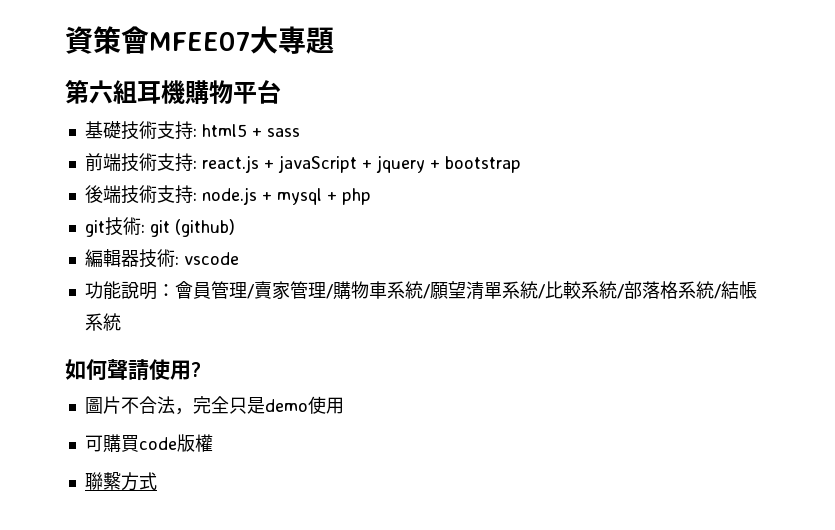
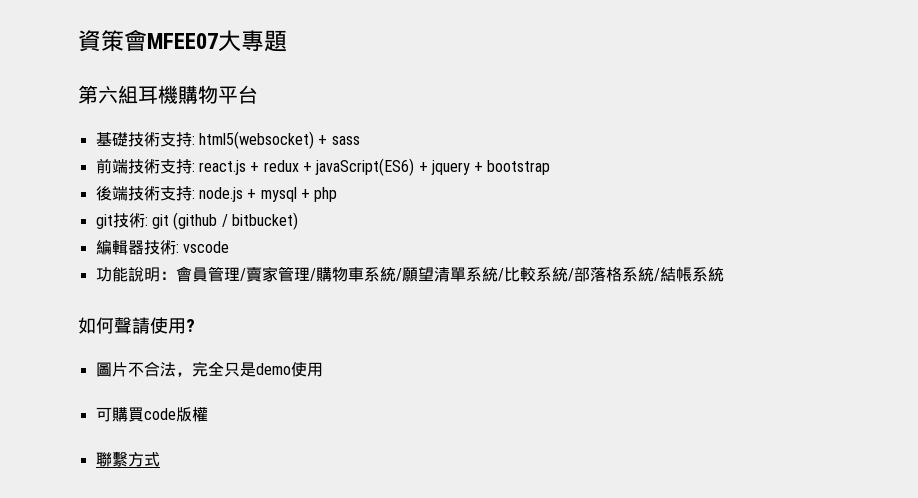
- 基礎技術支持: html5 + sass
+ 基礎技術支持: html5(websocket) + sass
- 前端技術支持: react.js + javaScript + jquery + bootstrap
+ 前端技術支持: react.js + redux + javaScript(ES6) + jquery + bootstrap
- git技術: git (github)
+ git技術: git (github / bitbucket)

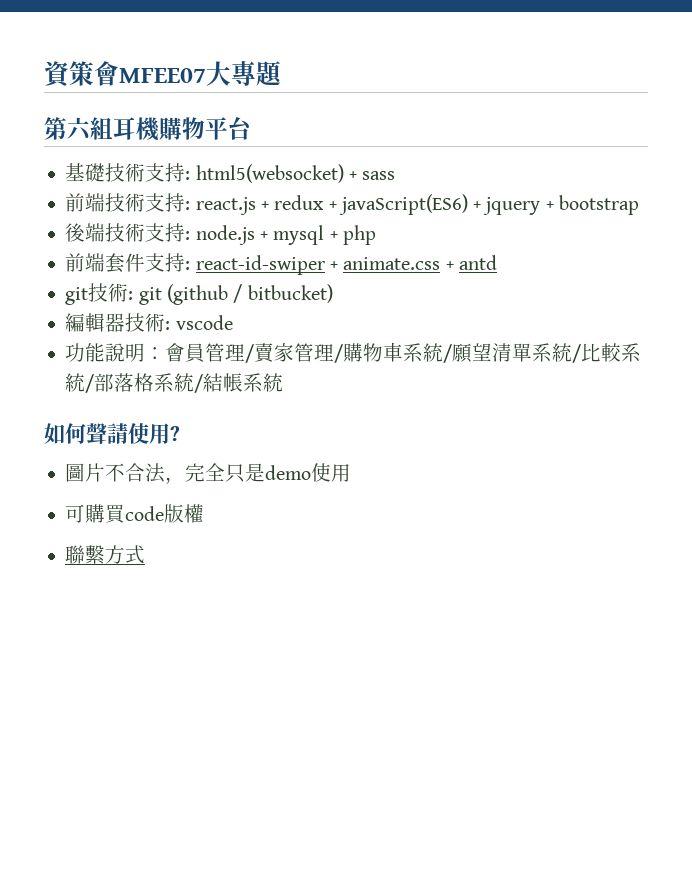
+ 前端套件支持: react-id-swiper + animate.css + antd

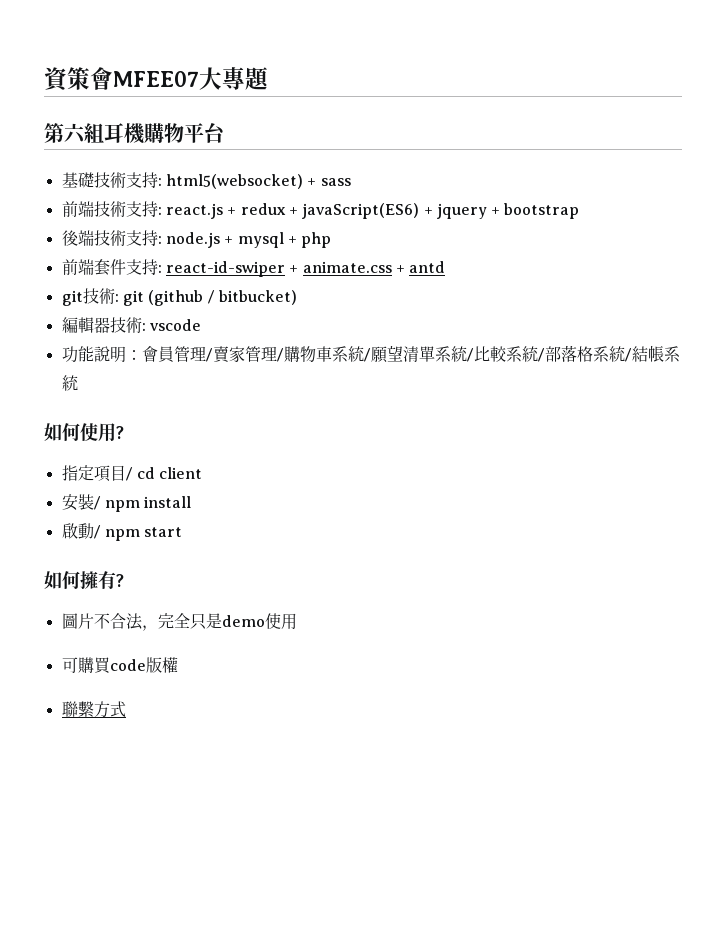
- 如何聲請使用?
+ 如何使用?
+ 指定項目/ cd client
+ 安裝/ npm install
+ 啟動/ npm start
+ 如何擁有?

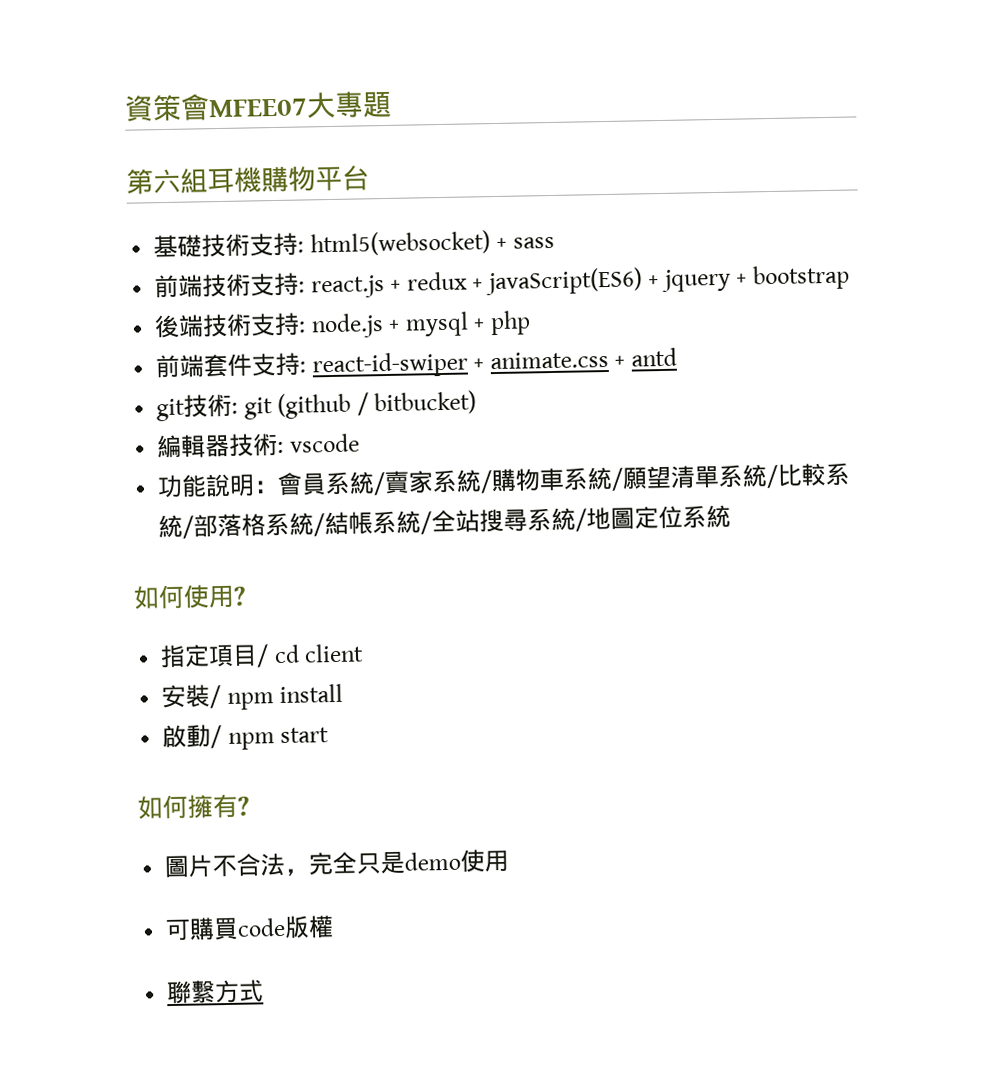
- 功能說明：會員管理/賣家管理/購物車系統/願望清單系統/比較系統/部落格系統/結帳系統
+ 功能說明：會員系統/賣家系統/購物車系統/願望清單系統/比較系統/部落格系統/結帳系統/全站搜尋系統/地圖定位系統

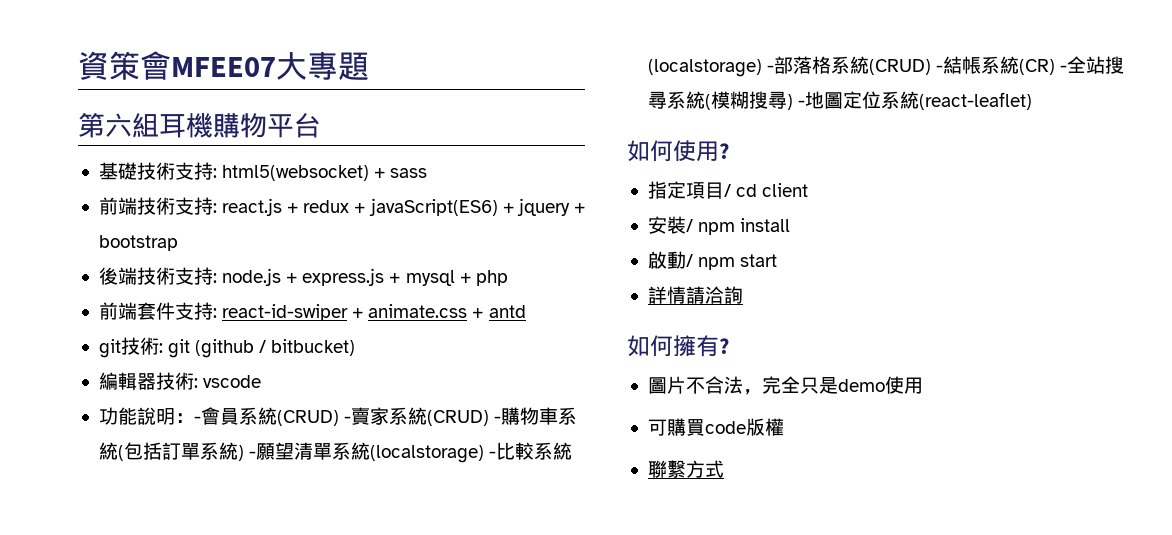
- 後端技術支持: node.js + mysql + php
+ 後端技術支持: node.js + express.js + mysql + php
- 功能說明：會員系統/賣家系統/購物車系統/願望清單系統/比較系統/部落格系統/結帳系統/全站搜尋系統/地圖定位系統
+ 功能說明：-會員系統(CRUD) -賣家系統(CRUD) -購物車系統(包括訂單系統) -願望清單系統(localstorage) -比較系統(localstorage) -部落格系統(CRUD) -結帳系統(CR) -全站搜尋系統(模糊搜尋) -地圖定位系統(react-leaflet)
+ 詳情請洽詢

